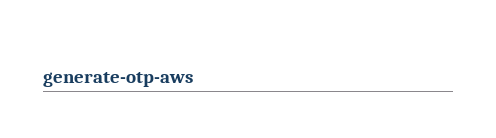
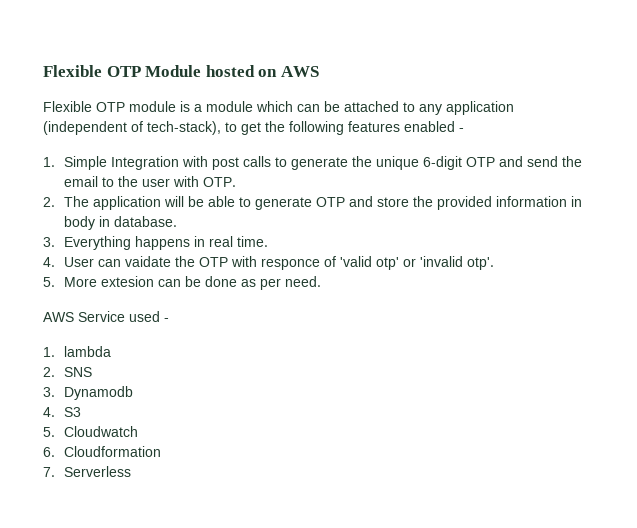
- generate-otp-aws
+ Flexible OTP Module hosted on AWS
+ Flexible OTP module is a module which can be attached to any application (independent of tech-stack), to get the following features enabled -
+ 1. Simple Integration with post calls to generate the unique 6-digit OTP and send the email to the user with OTP.
+ 2. The application will be able to generate OTP and store the provided information in body in database.
+ 3. Everything happens in real time.
+ 4. User can vaidate the OTP with responce of 'valid otp' or 'invalid otp'.
+ 5. More extesion can be done as per need.
+ AWS Service used -
+ 1. lambda
+ 2. SNS
+ 3. Dynamodb
+ 4. S3
+ 5. Cloudwatch
+ 6. Cloudformation
+ 7. Serverless

